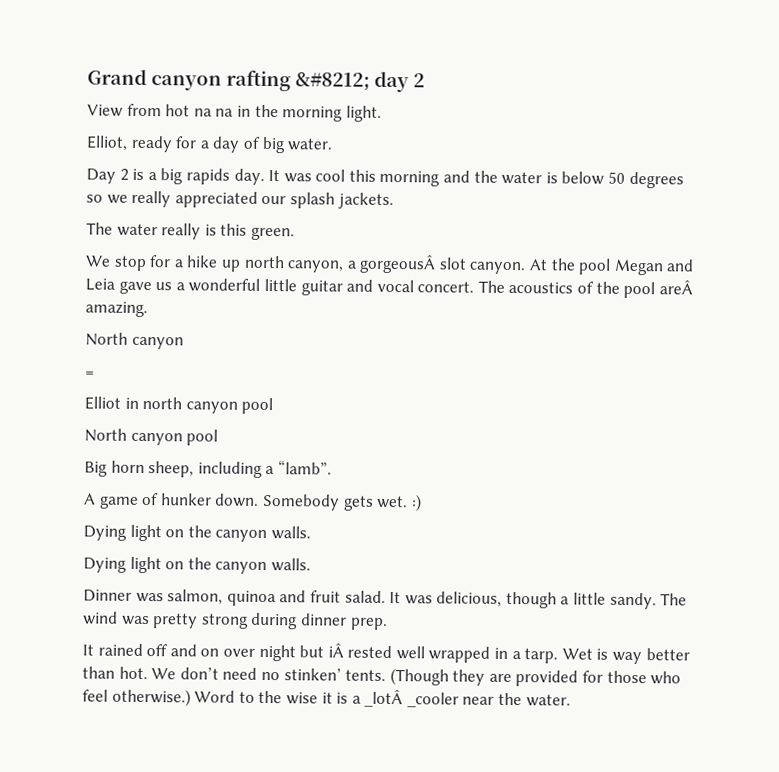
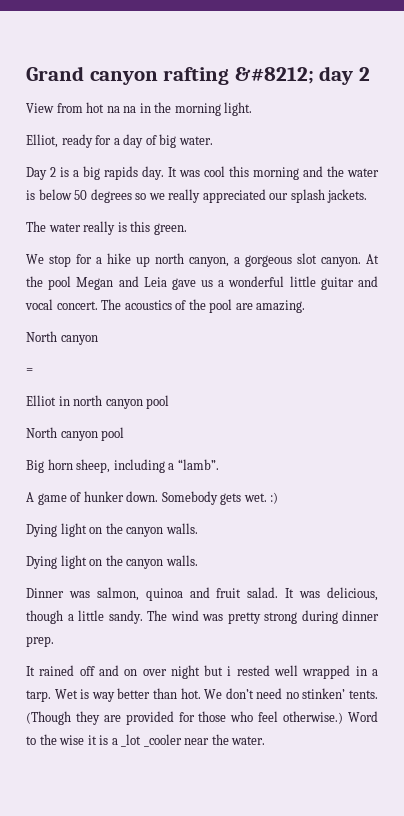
- We stop for a hike up north canyon, a gorgeousÂ slot canyon.
+ We stop for a hike up north canyon, a gorgeous slot canyon.
- The acoustics of the pool areÂ amazing.
+ The acoustics of the pool are amazing.
- It rained off and on over night but iÂ rested well wrapped in a tarp.
+ It rained off and on over night but i rested well wrapped in a tarp.
- Word to the wise it is a _lotÂ _cooler near the water.
+ Word to the wise it is a _lot _cooler near the water.

